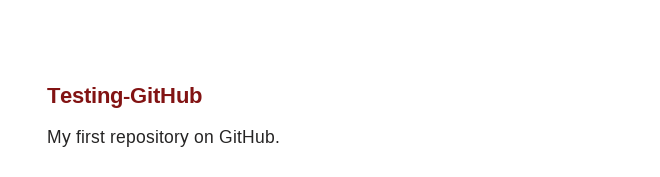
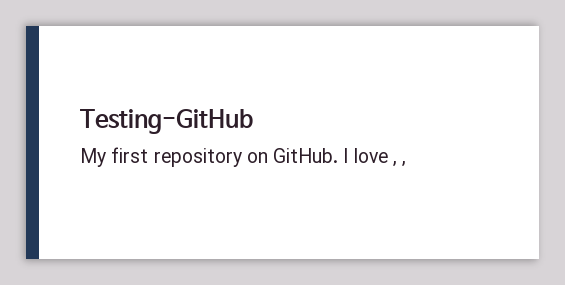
+ I love , ,

